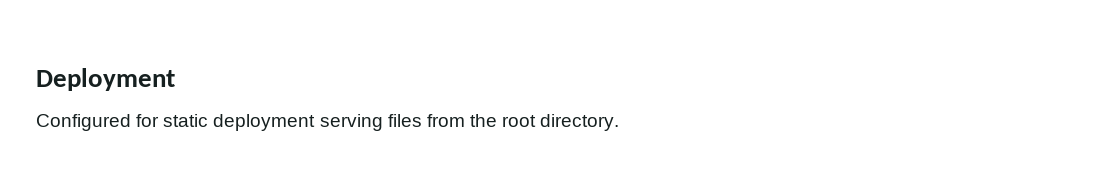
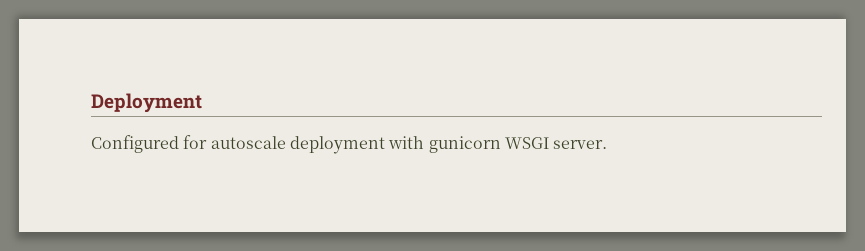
- Configured for static deployment serving files from the root directory.
+ Configured for autoscale deployment with gunicorn WSGI server.

